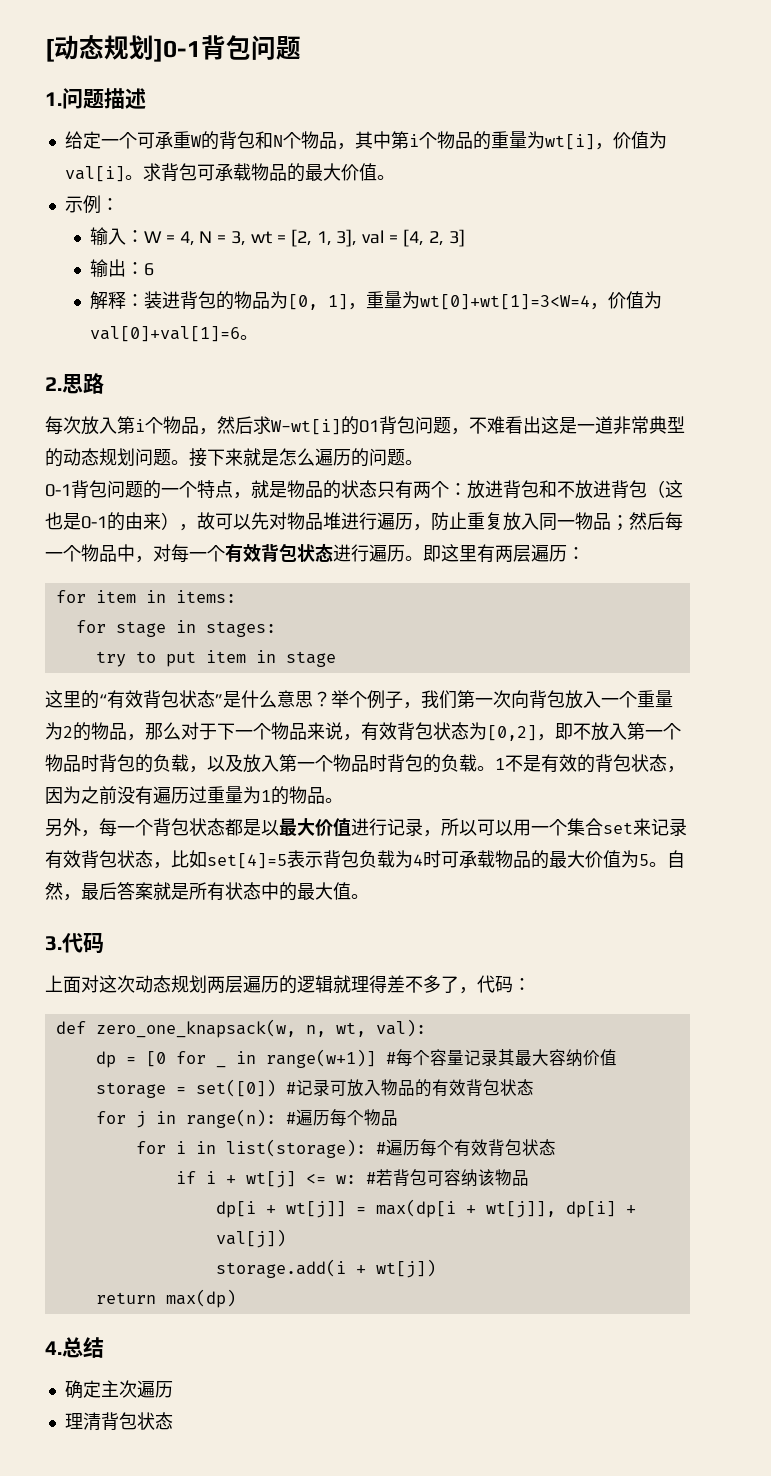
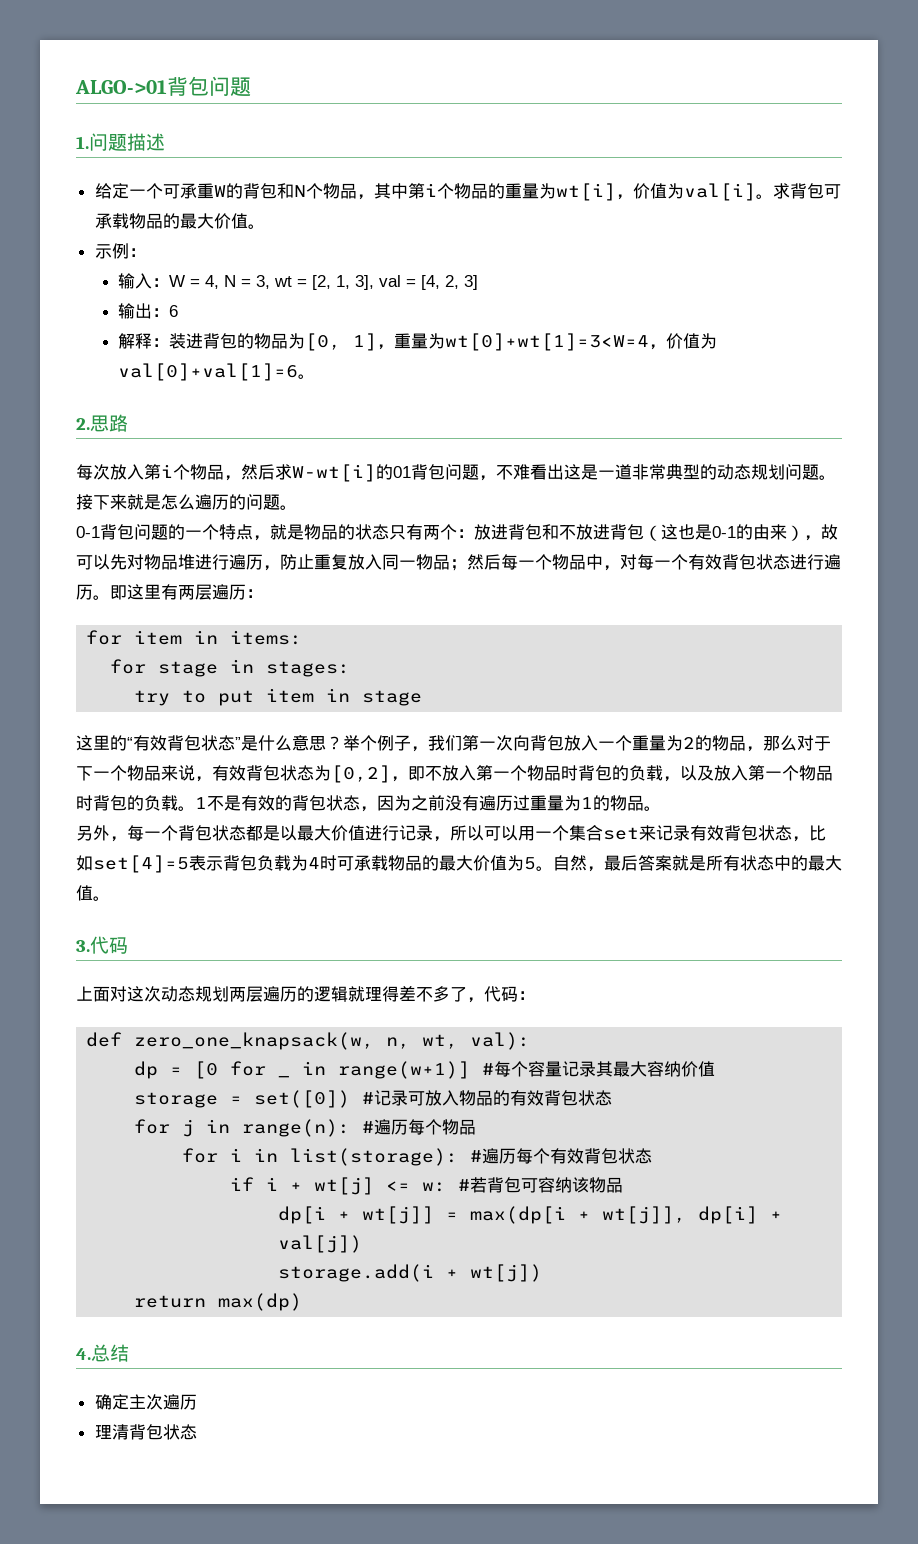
- [动态规划]0-1背包问题
+ ALGO->01背包问题

